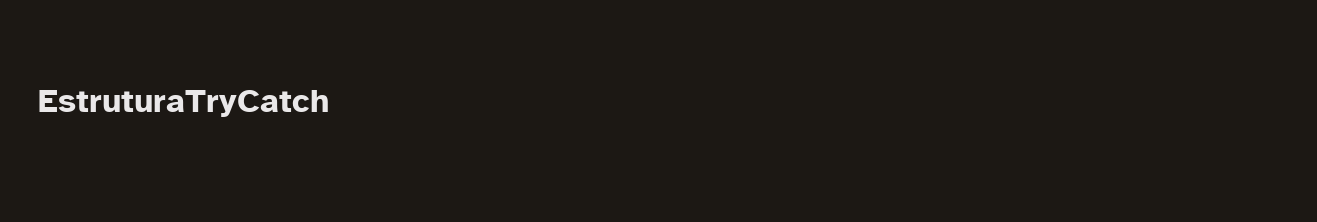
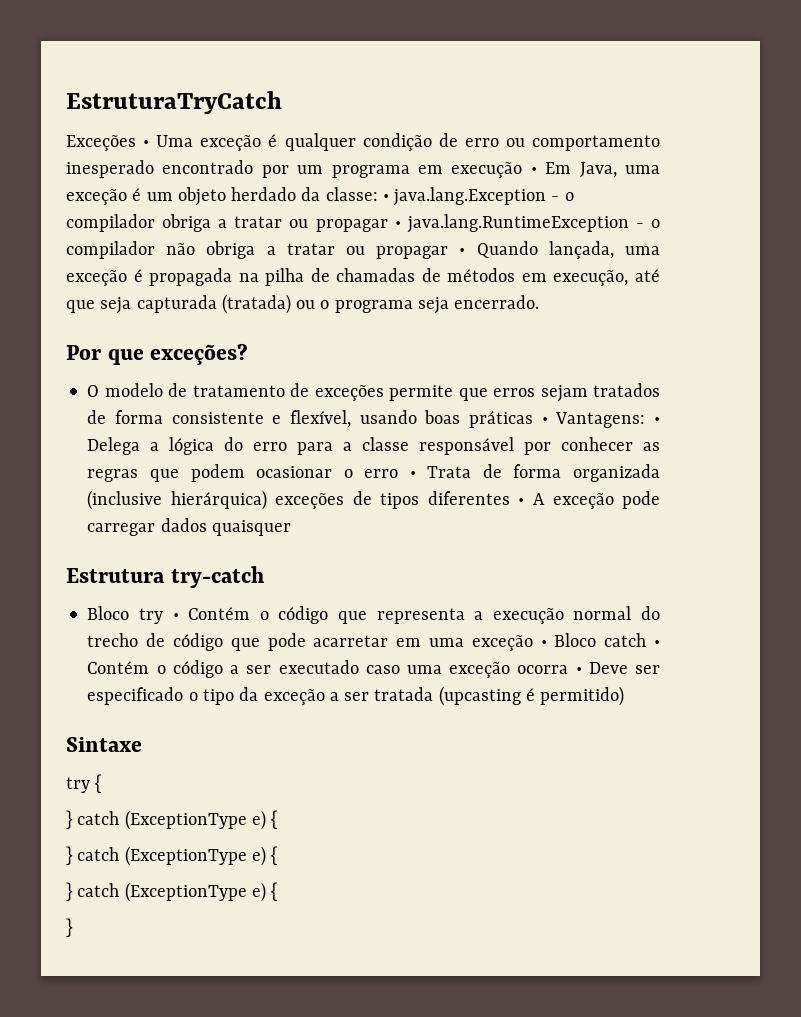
+ Exceções • Uma exceção é qualquer condição de erro ou comportamento inesperado encontrado por um programa em execução • Em Java, uma exceção é um objeto herdado da classe: • java.lang.Exception - o compilador obriga a tratar ou propagar • java.lang.RuntimeException - o compilador não obriga a tratar ou propagar • Quando lançada, uma exceção é propagada na pilha de chamadas de métodos em execução, até que seja capturada (tratada) ou o programa seja encerrado.
+ Por que exceções?
+ O modelo de tratamento de exceções permite que erros sejam tratados de forma consistente e flexível, usando boas práticas • Vantagens: • Delega a lógica do erro para a classe responsável por conhecer as regras que podem ocasionar o erro • Trata de forma organizada (inclusive hierárquica) exceções de tipos diferentes • A exceção pode carregar dados quaisquer
+ Estrutura try-catch
+ Bloco try • Contém o código que representa a execução normal do trecho de código que pode acarretar em uma exceção • Bloco catch • Contém o código a ser executado caso uma exceção ocorra • Deve ser especificado o tipo da exceção a ser tratada (upcasting é permitido)
+ Sintaxe
+ try {
+ } catch (ExceptionType e) {
+ } catch (ExceptionType e) {
+ } catch (ExceptionType e) {
+ }

